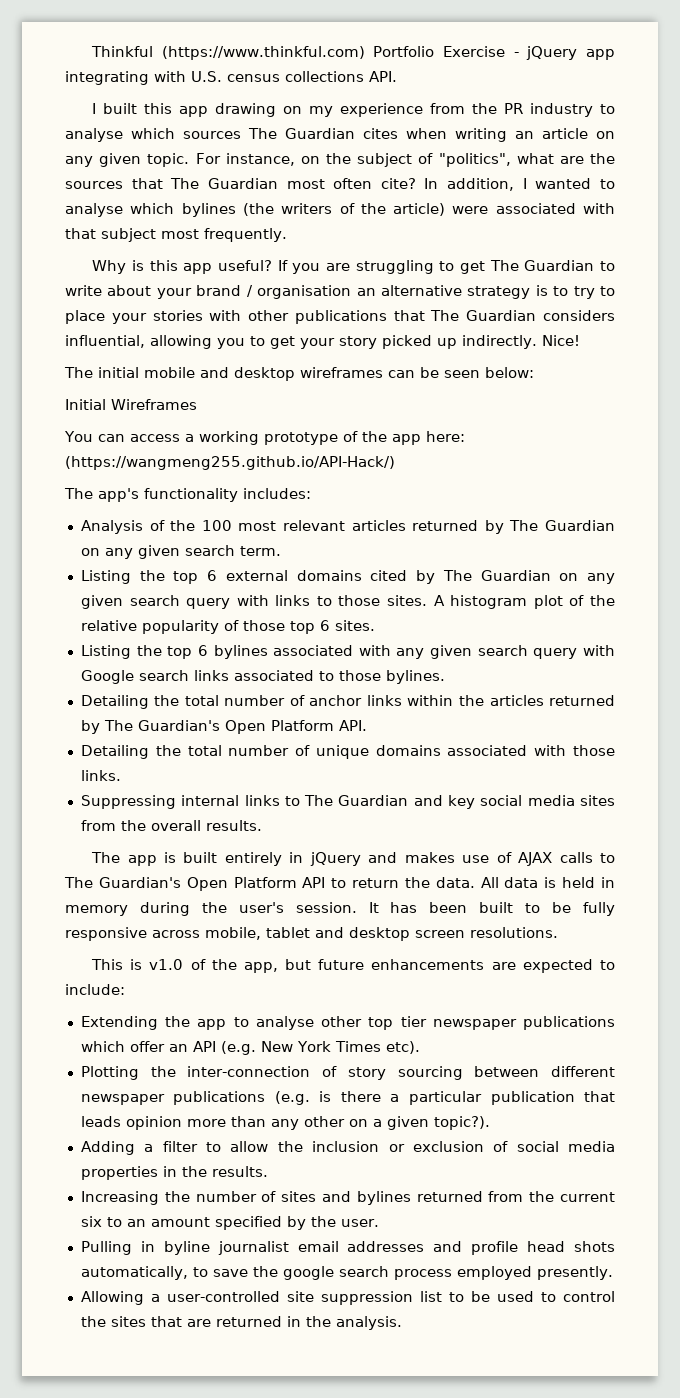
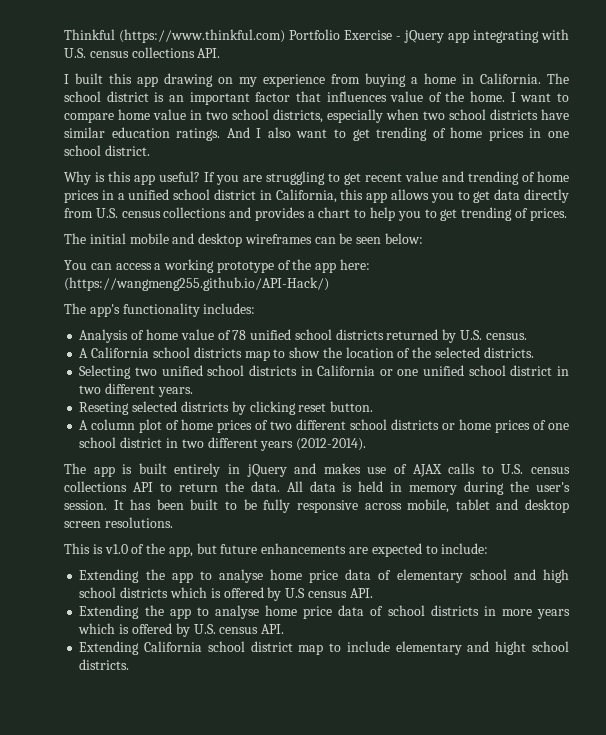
- I built this app drawing on my experience from the PR industry to analyse which sources The Guardian cites when writing an article on any given topic. For instance, on the subject of "politics", what are the sources that The Guardian most often cite? In addition, I wanted to analyse which bylines (the writers of the article) were associated with that subject most frequently.
+ I built this app drawing on my experience from buying a home in California. The school district is an important factor that influences value of the home. I want to compare home value in two school districts, especially when two school districts have similar education ratings. And I also want to get trending of home prices in one school district.
- If you are struggling to get The Guardian to write about your brand / organisation an alternative strategy is to try to place your stories with other publications that The Guardian considers influential, allowing you to get your story picked up indirectly. Nice!
+ If you are struggling to get recent value and trending of home prices in a unified school district in California, this app allows you to get data directly from U.S. census collections and provides a chart to help you to get trending of prices.
- Initial Wireframes
- Analysis of the 100 most relevant articles returned by The Guardian on any given search term.
- Listing the top 6 external domains cited by The Guardian on any given search query with links to those sites. A histogram plot of the relative popularity of those top 6 sites.
- Listing the top 6 bylines associated with any given search query with Google search links associated to those bylines.
- Detailing the total number of anchor links within the articles returned by The Guardian's Open Platform API.
- Detailing the total number of unique domains associated with those links.
- Suppressing internal links to The Guardian and key social media sites from the overall results.
+ Analysis of home value of 78 unified school districts returned by U.S. census.
+ A California school districts map to show the location of the selected districts.
+ Selecting two unified school districts in California or one unified school district in two different years.
+ Reseting selected districts by clicking reset button.
+ A column plot of home prices of two different school districts or home prices of one school district in two different years (2012-2014).
- The app is built entirely in jQuery and makes use of AJAX calls to The Guardian's Open Platform API to return the data.
+ The app is built entirely in jQuery and makes use of AJAX calls to U.S. census collections API to return the data.
- Extending the app to analyse other top tier newspaper publications which offer an API (e.g. New York Times etc).
- Plotting the inter-connection of story sourcing between different newspaper publications (e.g. is there a particular publication that leads opinion more than any other on a given topic?).
- Adding a filter to allow the inclusion or exclusion of social media properties in the results.
- Increasing the number of sites and bylines returned from the current six to an amount specified by the user.
- Pulling in byline journalist email addresses and profile head shots automatically, to save the google search process employed presently.
- Allowing a user-controlled site suppression list to be used to control the sites that are returned in the analysis.
+ Extending the app to analyse home price data of elementary school and high school districts which is offered by U.S census API.
+ Extending the app to analyse home price data of school districts in more years which is offered by U.S. census API.
+ Extending California school district map to include elementary and hight school districts.

